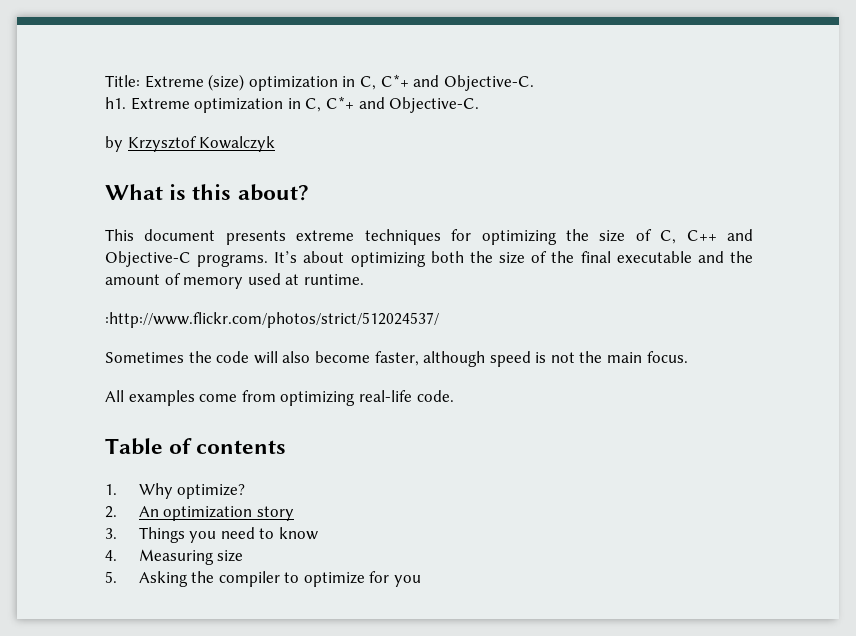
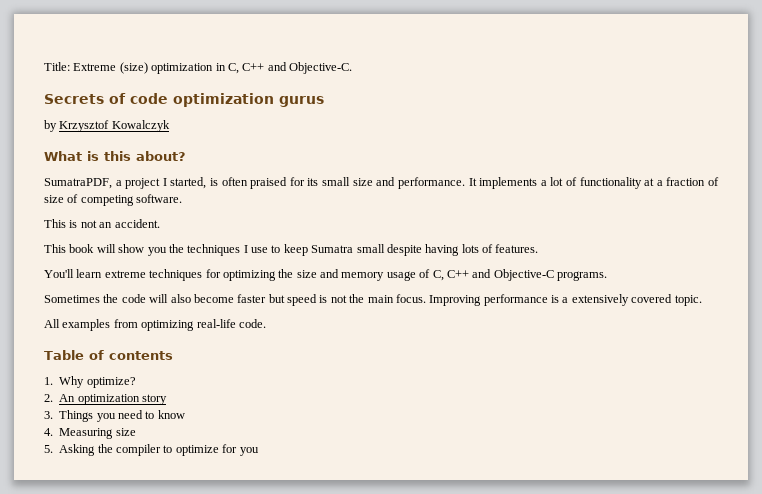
- Title: Extreme (size) optimization in C, C*+ and Objective-C.
- h1. Extreme optimization in C, C*+ and Objective-C.
+ Title: Extreme (size) optimization in C, C++ and Objective-C.
+ Secrets of code optimization gurus
- This document presents extreme techniques for optimizing the size of C, C++ and Objective-C programs. It’s about optimizing both the size of the final executable and the amount of memory used at runtime.
- :http://www.flickr.com/photos/strict/512024537/
+ SumatraPDF, a project I started, is often praised for its small size and performance. It implements a lot of functionality at a fraction of size of competing software.
+ This is not an accident.
+ This book will show you the techniques I use to keep Sumatra small despite having lots of features.
+ You'll learn extreme techniques for optimizing the size and memory usage of C, C++ and Objective-C programs.
- Sometimes the code will also become faster, although speed is not the main focus.
+ Sometimes the code will also become faster but speed is not the main focus. Improving performance is a extensively covered topic.
- All examples come from optimizing real-life code.
+ All examples from optimizing real-life code.

